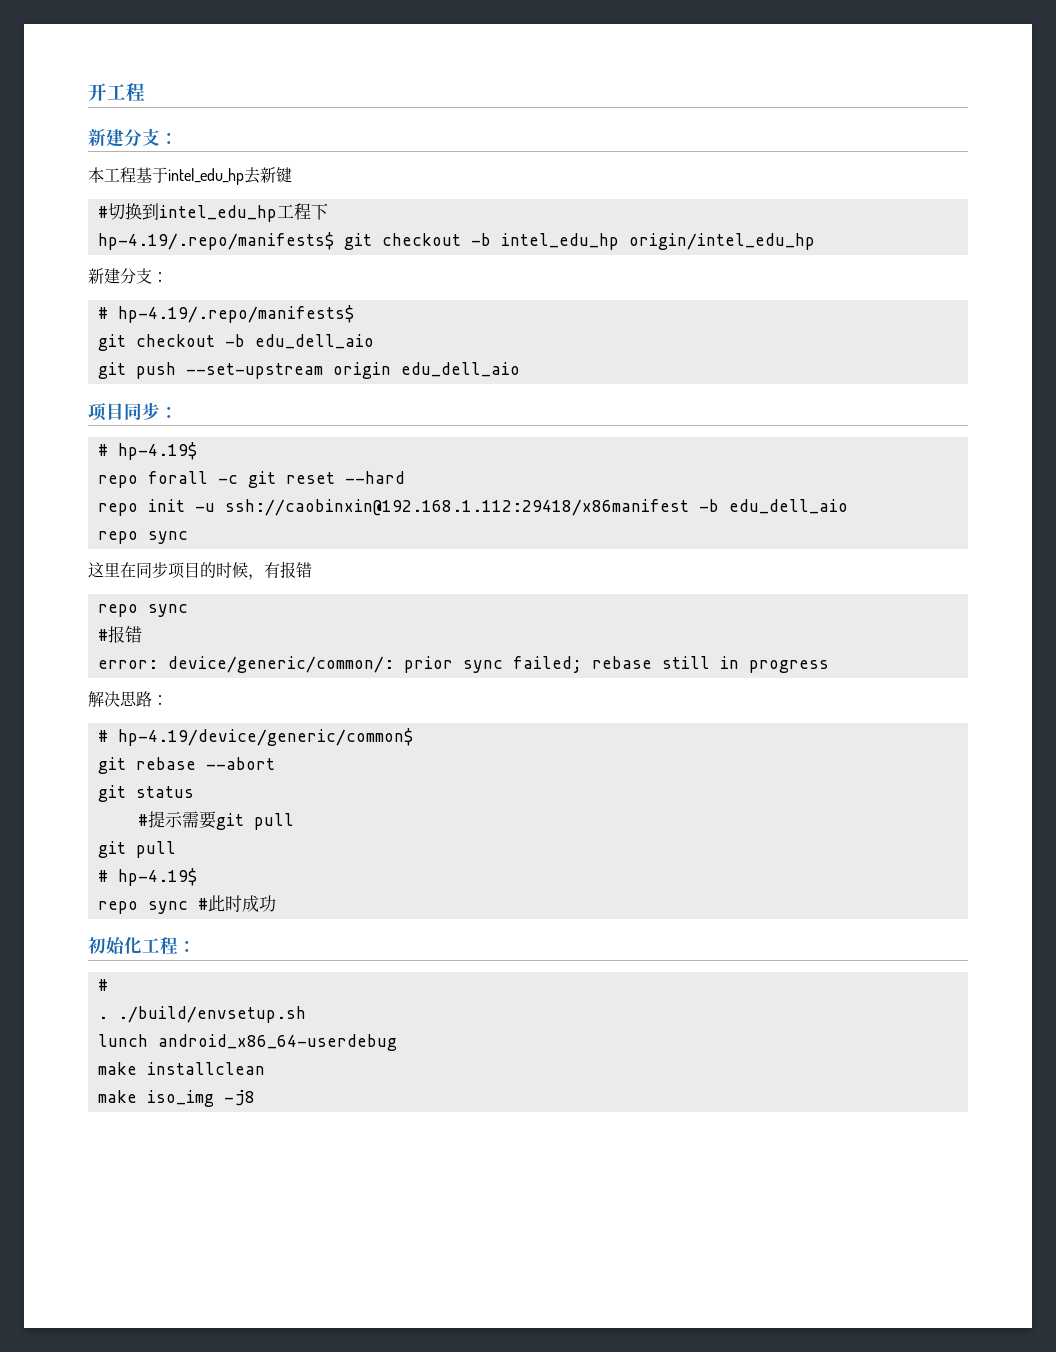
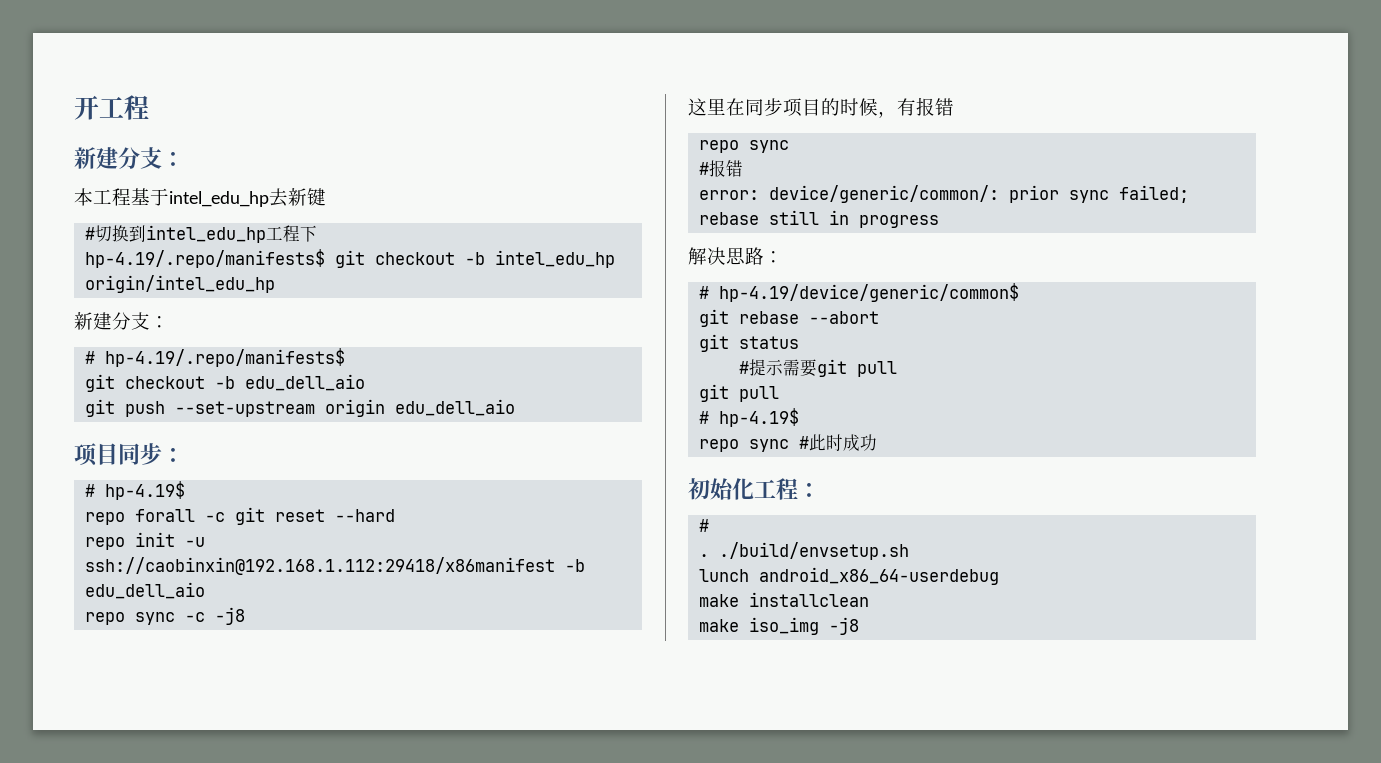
  repo init -u ssh://caobinxin@192.168.1.112:29418/x86manifest -b edu_dell_aio
- repo sync
+ repo sync -c -j8

